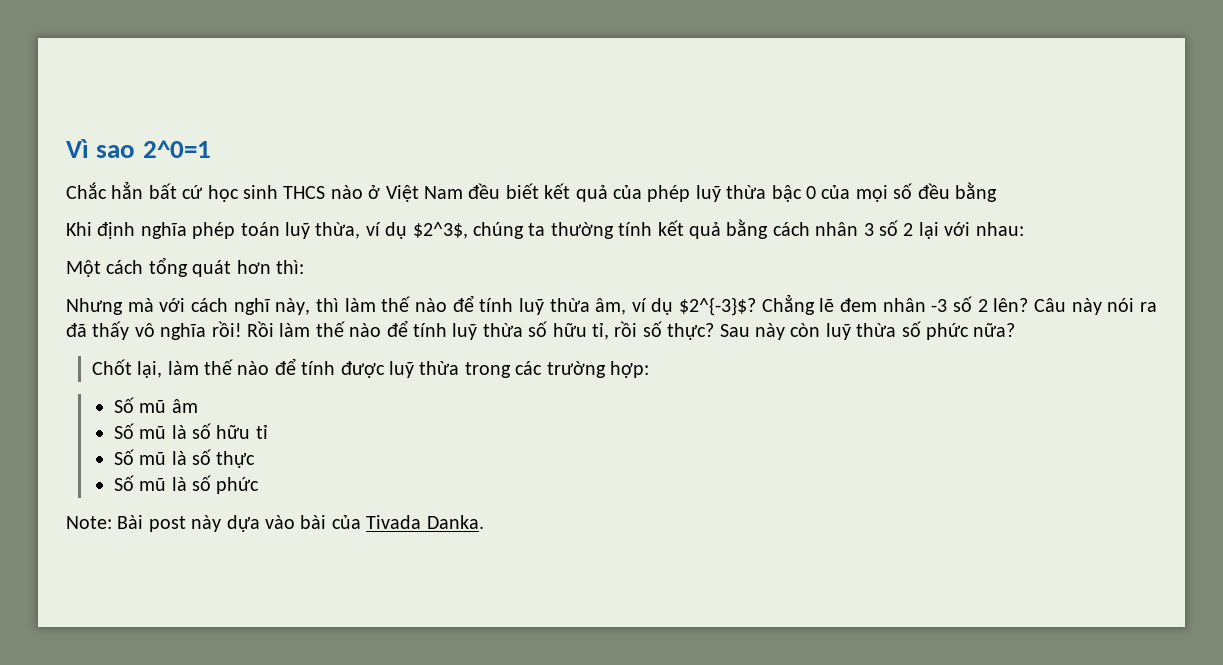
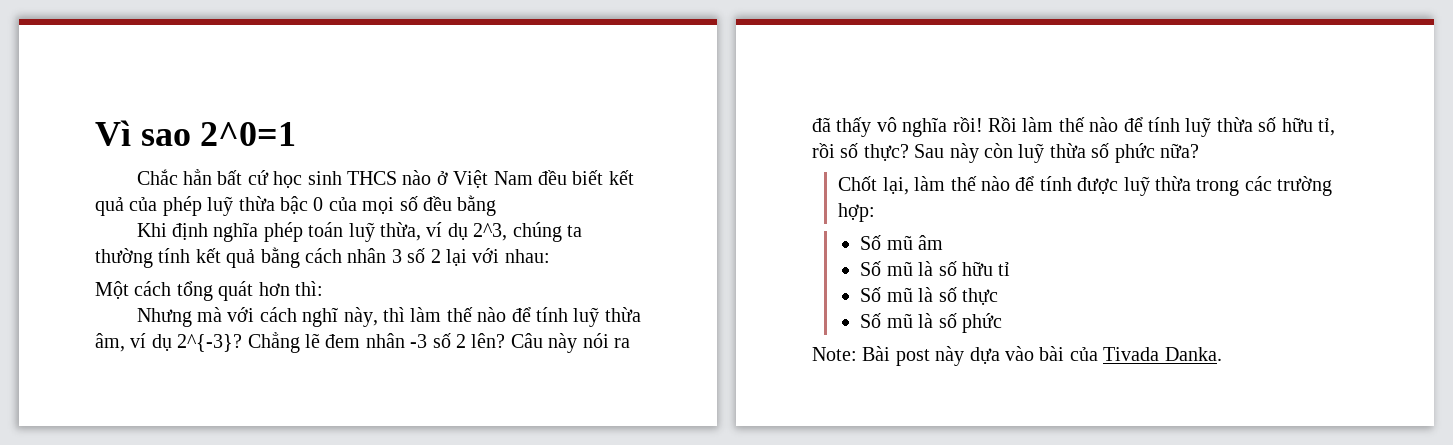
- Khi định nghĩa phép toán luỹ thừa, ví dụ $2^3$, chúng ta thường tính kết quả bằng cách nhân 3 số 2 lại với nhau:
+ Khi định nghĩa phép toán luỹ thừa, ví dụ 2^3, chúng ta thường tính kết quả bằng cách nhân 3 số 2 lại với nhau:
- Nhưng mà với cách nghĩ này, thì làm thế nào để tính luỹ thừa âm, ví dụ $2^{-3}$?
+ Nhưng mà với cách nghĩ này, thì làm thế nào để tính luỹ thừa âm, ví dụ 2^{-3}?

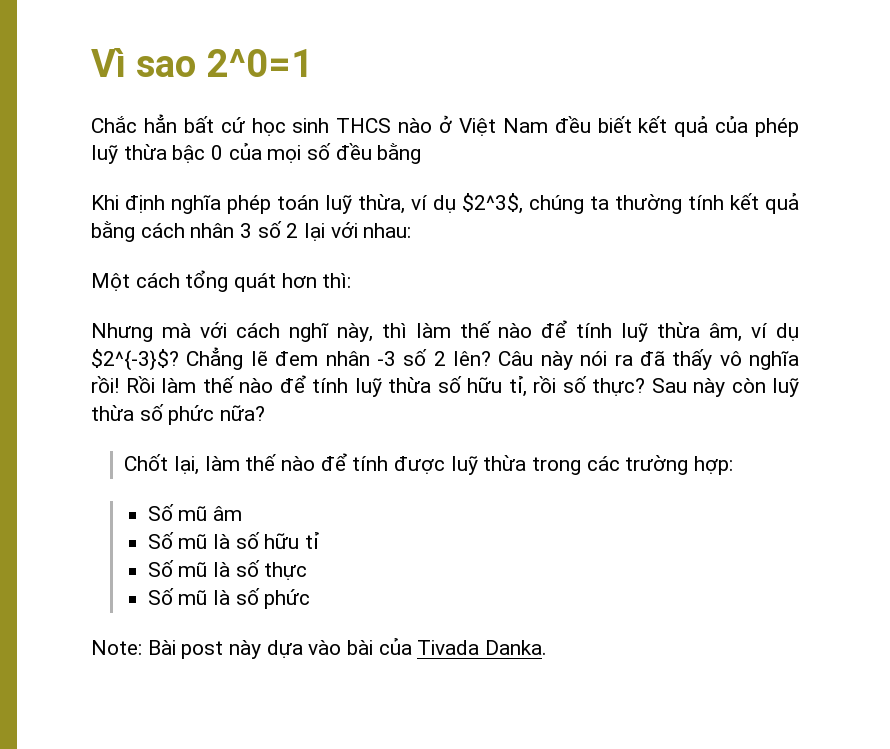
- Khi định nghĩa phép toán luỹ thừa, ví dụ 2^3, chúng ta thường tính kết quả bằng cách nhân 3 số 2 lại với nhau:
+ Khi định nghĩa phép toán luỹ thừa, ví dụ $2^3$, chúng ta thường tính kết quả bằng cách nhân 3 số 2 lại với nhau:
- Nhưng mà với cách nghĩ này, thì làm thế nào để tính luỹ thừa âm, ví dụ 2^{-3}?
+ Nhưng mà với cách nghĩ này, thì làm thế nào để tính luỹ thừa âm, ví dụ $2^{-3}$?

